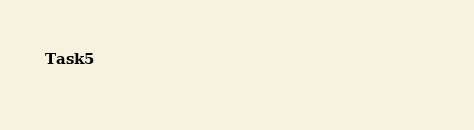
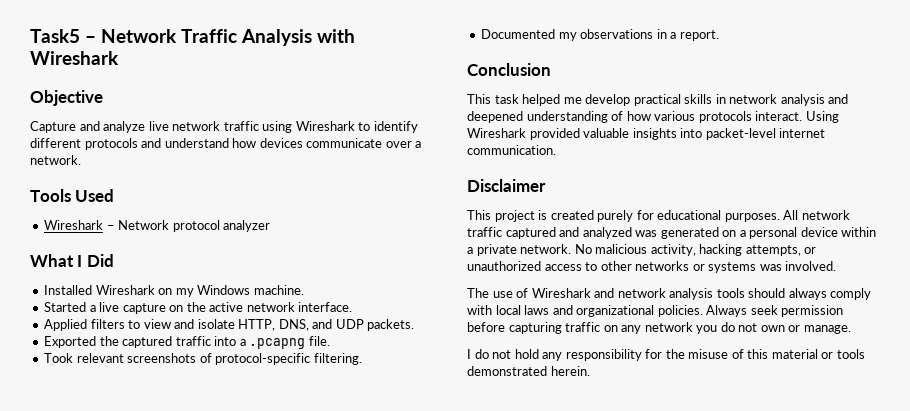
- Task5
+ Task5 – Network Traffic Analysis with Wireshark
+ Objective
+ Capture and analyze live network traffic using Wireshark to identify different protocols and understand how devices communicate over a network.
+ Tools Used
+ Wireshark – Network protocol analyzer
+ What I Did
+ Installed Wireshark on my Windows machine.
+ Started a live capture on the active network interface.
+ Applied filters to view and isolate HTTP, DNS, and UDP packets.
+ Exported the captured traffic into a .pcapng file.
+ Took relevant screenshots of protocol-specific filtering.
+ Documented my observations in a report.
+ Conclusion
+ This task helped me develop practical skills in network analysis and deepened understanding of how various protocols interact. Using Wireshark provided valuable insights into packet-level internet communication.
+ Disclaimer
+ This project is created purely for educational purposes. All network traffic captured and analyzed was generated on a personal device within a private network. No malicious activity, hacking attempts, or unauthorized access to other networks or systems was involved.
+ The use of Wireshark and network analysis tools should always comply with local laws and organizational policies. Always seek permission before capturing traffic on any network you do not own or manage.
+ I do not hold any responsibility for the misuse of this material or tools demonstrated herein.

